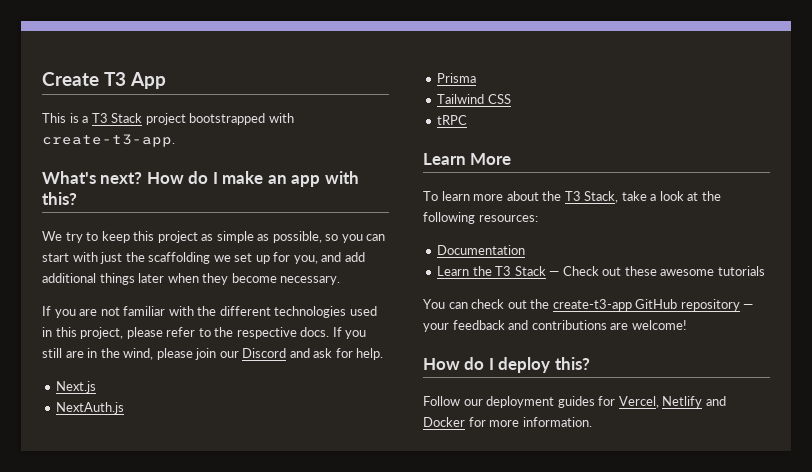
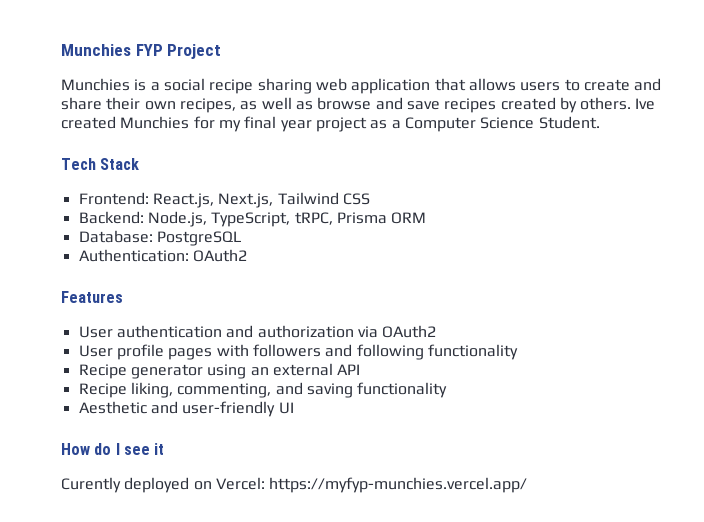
- Create T3 App
- This is a T3 Stack project bootstrapped with create-t3-app.
- What's next? How do I make an app with this?
- We try to keep this project as simple as possible, so you can start with just the scaffolding we set up for you, and add additional things later when they become necessary.
- If you are not familiar with the different technologies used in this project, please refer to the respective docs. If you still are in the wind, please join our Discord and ask for help.
- Next.js
- NextAuth.js
- Prisma
- Tailwind CSS
- tRPC
- Learn More
- To learn more about the T3 Stack, take a look at the following resources:
- Documentation
- Learn the T3 Stack — Check out these awesome tutorials
- You can check out the create-t3-app GitHub repository — your feedback and contributions are welcome!
- How do I deploy this?
- Follow our deployment guides for Vercel, Netlify and Docker for more information.
+ Munchies FYP Project
+ Munchies is a social recipe sharing web application that allows users to create and share their own recipes, as well as browse and save recipes created by others. Ive created Munchies for my final year project as a Computer Science Student.
+ Tech Stack
+ Frontend: React.js, Next.js, Tailwind CSS
+ Backend: Node.js, TypeScript, tRPC, Prisma ORM
+ Database: PostgreSQL
+ Authentication: OAuth2
+ Features
+ User authentication and authorization via OAuth2
+ User profile pages with followers and following functionality
+ Recipe generator using an external API
+ Recipe liking, commenting, and saving functionality
+ Aesthetic and user-friendly UI
+ How do I see it
+ Curently deployed on Vercel: https://myfyp-munchies.vercel.app/

